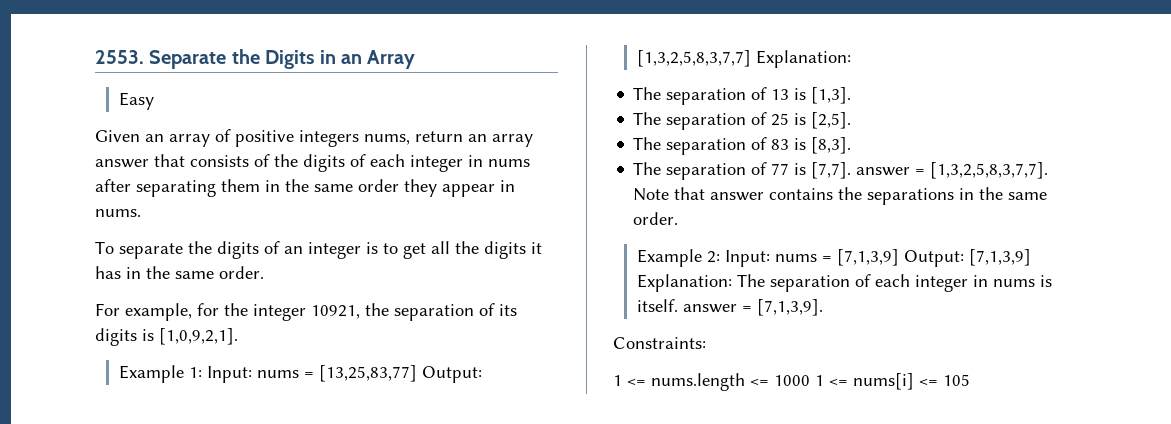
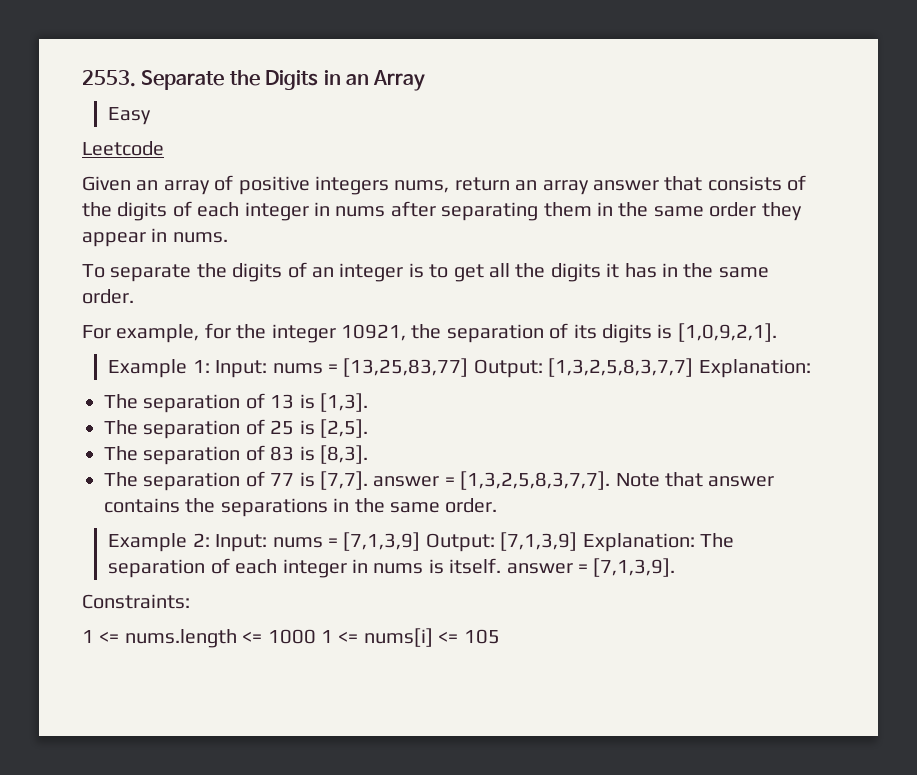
+ Leetcode

